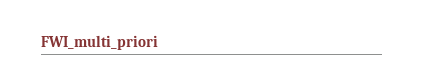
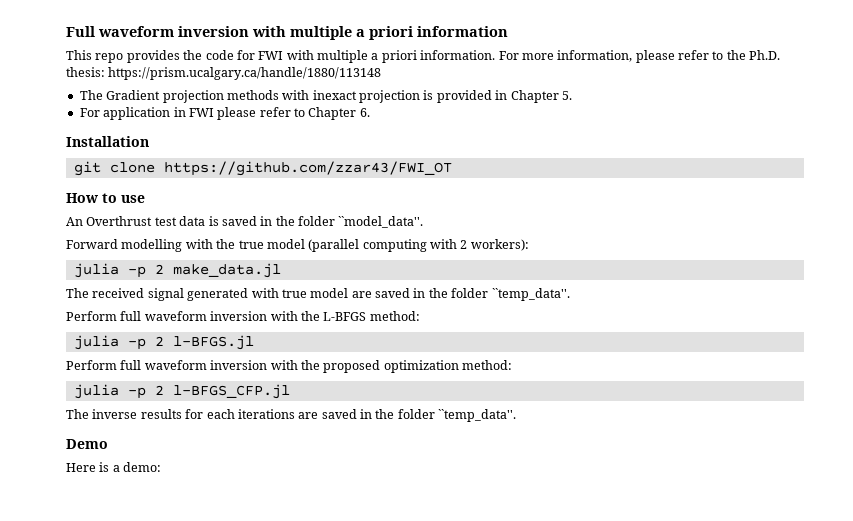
- FWI_multi_priori
+ Full waveform inversion with multiple a priori information
+ This repo provides the code for FWI with multiple a priori information. For more information, please refer to the Ph.D. thesis: https://prism.ucalgary.ca/handle/1880/113148
+ The Gradient projection methods with inexact projection is provided in Chapter 5.
+ For application in FWI please refer to Chapter 6.
+ Installation
+ git clone https://github.com/zzar43/FWI_OT
+ How to use
+ An Overthrust test data is saved in the folder ``model_data''.
+ Forward modelling with the true model (parallel computing with 2 workers):
+ julia -p 2 make_data.jl
+ The received signal generated with true model are saved in the folder ``temp_data''.
+ Perform full waveform inversion with the L-BFGS method:
+ julia -p 2 l-BFGS.jl
+ Perform full waveform inversion with the proposed optimization method:
+ julia -p 2 l-BFGS_CFP.jl
+ The inverse results for each iterations are saved in the folder ``temp_data''.
+ Demo
+ Here is a demo:

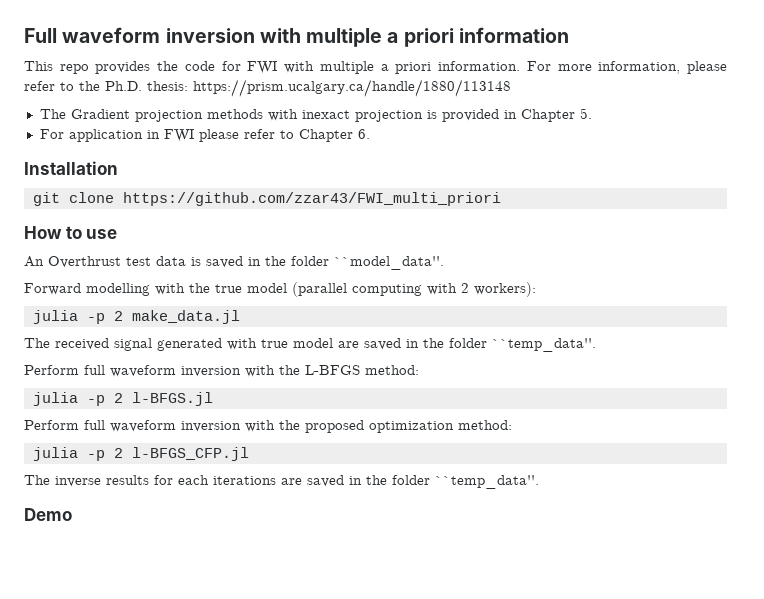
- git clone https://github.com/zzar43/FWI_OT
+ git clone https://github.com/zzar43/FWI_multi_priori
- Here is a demo:

